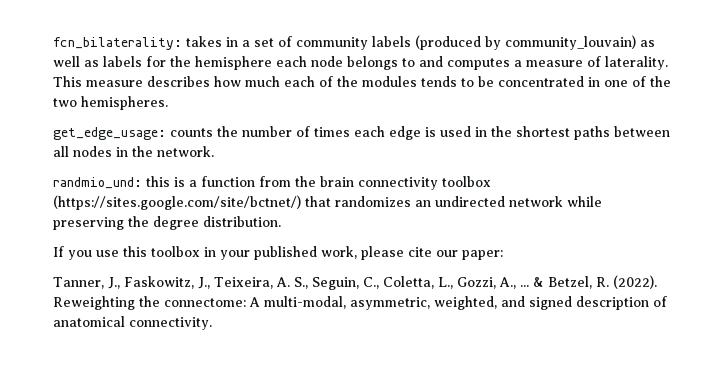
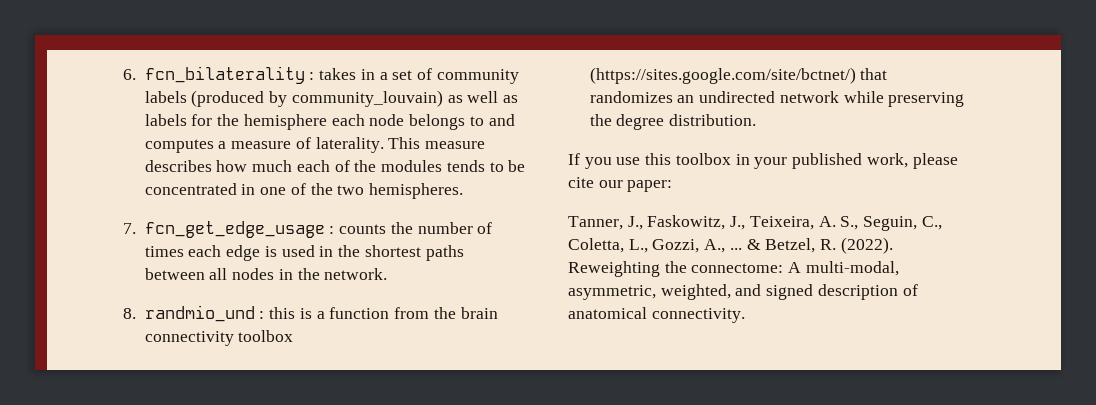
- fcn_bilaterality: takes in a set of community labels (produced by community_louvain) as well as labels for the hemisphere each node belongs to and computes a measure of laterality.
+ 6. fcn_bilaterality : takes in a set of community labels (produced by community_louvain) as well as labels for the hemisphere each node belongs to and computes a measure of laterality.
- get_edge_usage: counts the number of times each edge is used in the shortest paths between all nodes in the network.
+ 7. fcn_get_edge_usage : counts the number of times each edge is used in the shortest paths between all nodes in the network.
- randmio_und: this is a function from the brain connectivity toolbox (https://sites.google.com/site/bctnet/) that randomizes an undirected network while preserving the degree distribution.
+ 8. randmio_und : this is a function from the brain connectivity toolbox (https://sites.google.com/site/bctnet/) that randomizes an undirected network while preserving the degree distribution.

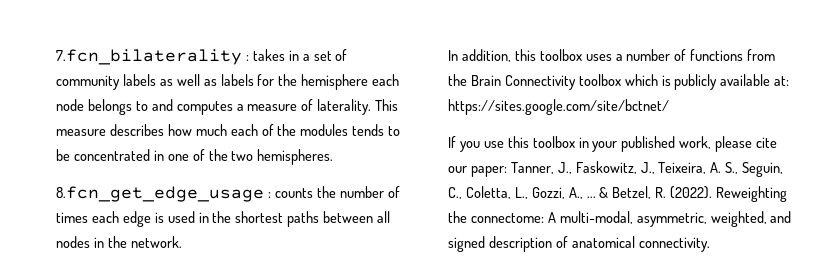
- 6. fcn_bilaterality : takes in a set of community labels (produced by community_louvain) as well as labels for the hemisphere each node belongs to and computes a measure of laterality.
+ 7.fcn_bilaterality : takes in a set of community labels as well as labels for the hemisphere each node belongs to and computes a measure of laterality.
- 7. fcn_get_edge_usage : counts the number of times each edge is used in the shortest paths between all nodes in the network.
+ 8.fcn_get_edge_usage : counts the number of times each edge is used in the shortest paths between all nodes in the network.
- 8. randmio_und : this is a function from the brain connectivity toolbox (https://sites.google.com/site/bctnet/) that randomizes an undirected network while preserving the degree distribution.
+ In addition, this toolbox uses a number of functions from the Brain Connectivity toolbox which is publicly available at: https://sites.google.com/site/bctnet/
- If you use this toolbox in your published work, please cite our paper:
- Tanner, J., Faskowitz, J., Teixeira, A. S., Seguin, C., Coletta, L., Gozzi, A., ...
+ If you use this toolbox in your published work, please cite our paper: Tanner, J., Faskowitz, J., Teixeira, A. S., Seguin, C., Coletta, L., Gozzi, A., ...

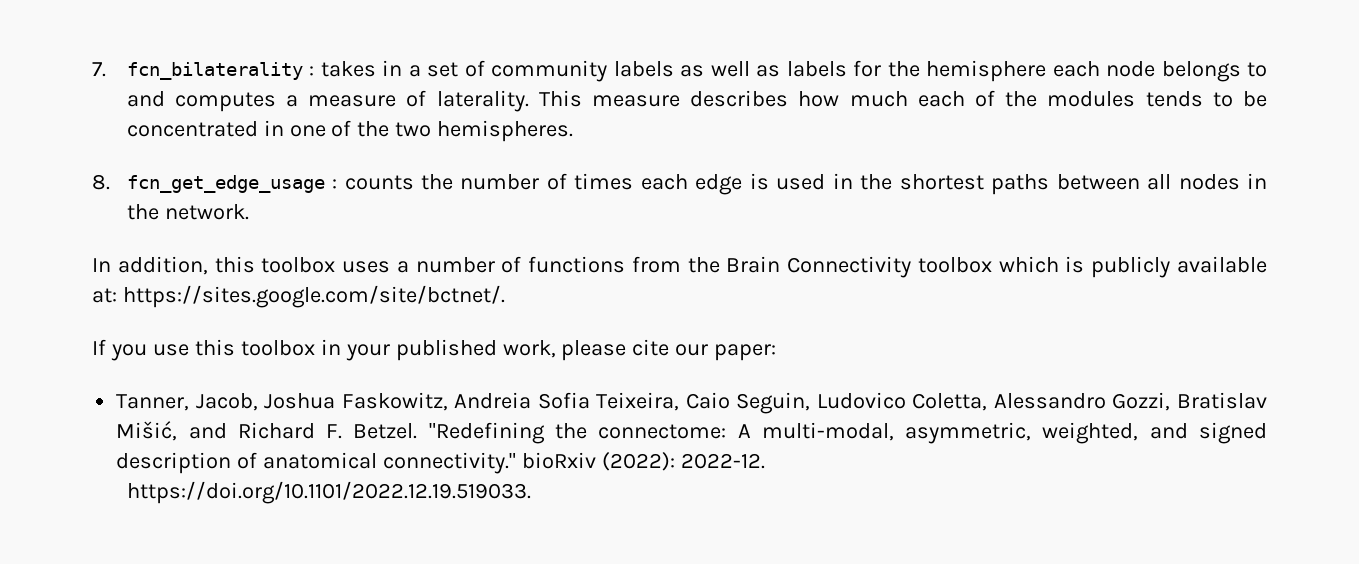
- 7.fcn_bilaterality : takes in a set of community labels as well as labels for the hemisphere each node belongs to and computes a measure of laterality.
+ 7. fcn_bilaterality : takes in a set of community labels as well as labels for the hemisphere each node belongs to and computes a measure of laterality.
- 8.fcn_get_edge_usage : counts the number of times each edge is used in the shortest paths between all nodes in the network.
+ 8. fcn_get_edge_usage : counts the number of times each edge is used in the shortest paths between all nodes in the network.
- In addition, this toolbox uses a number of functions from the Brain Connectivity toolbox which is publicly available at: https://sites.google.com/site/bctnet/
+ In addition, this toolbox uses a number of functions from the Brain Connectivity toolbox which is publicly available at: https://sites.google.com/site/bctnet/.
- If you use this toolbox in your published work, please cite our paper: Tanner, J., Faskowitz, J., Teixeira, A. S., Seguin, C., Coletta, L., Gozzi, A., ... & Betzel, R. (2022). Reweighting the connectome: A multi-modal, asymmetric, weighted, and signed description of anatomical connectivity.
+ If you use this toolbox in your published work, please cite our paper:
+ Tanner, Jacob, Joshua Faskowitz, Andreia Sofia Teixeira, Caio Seguin, Ludovico Coletta, Alessandro Gozzi, Bratislav Mišić, and Richard F. Betzel. "Redefining the connectome: A multi-modal, asymmetric, weighted, and signed description of anatomical connectivity." bioRxiv (2022): 2022-12.
+ https://doi.org/10.1101/2022.12.19.519033.

